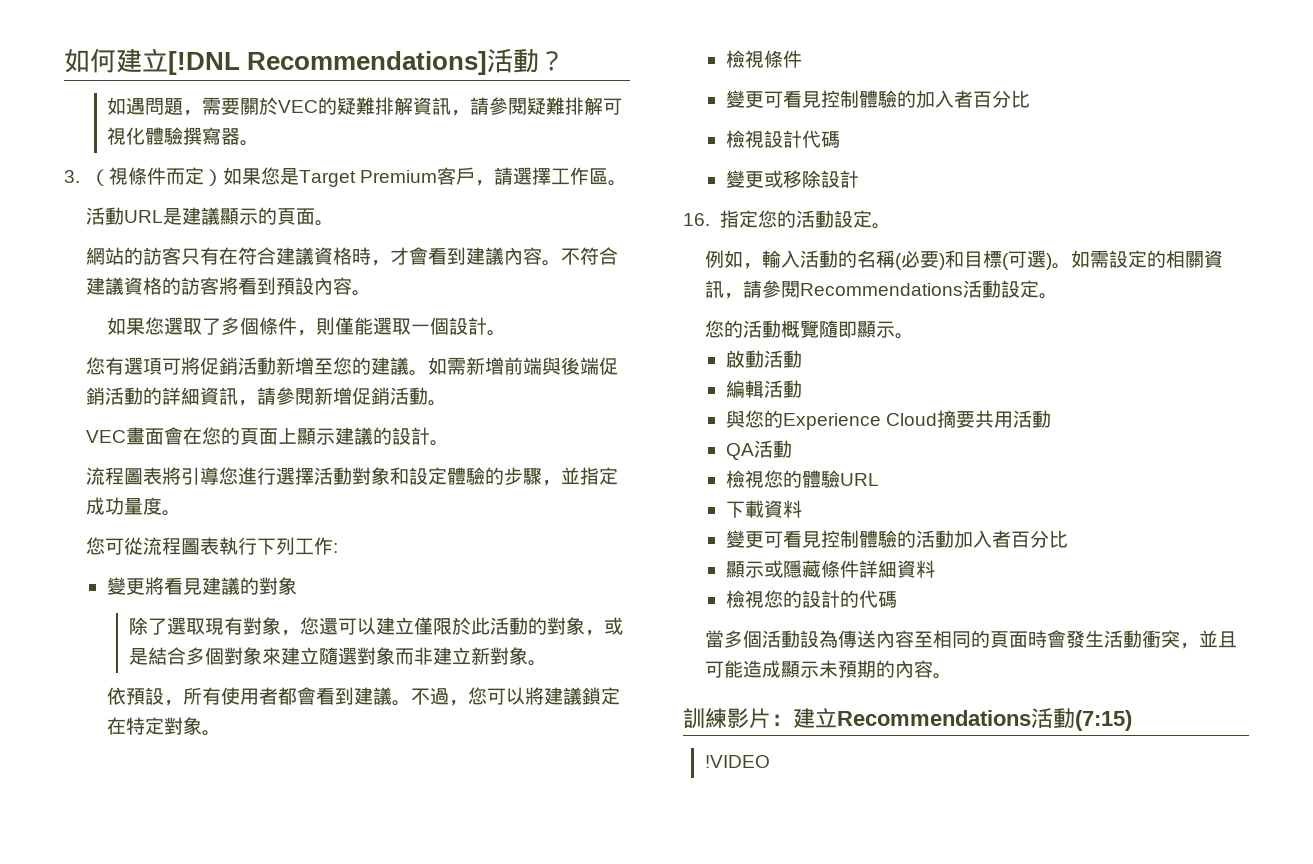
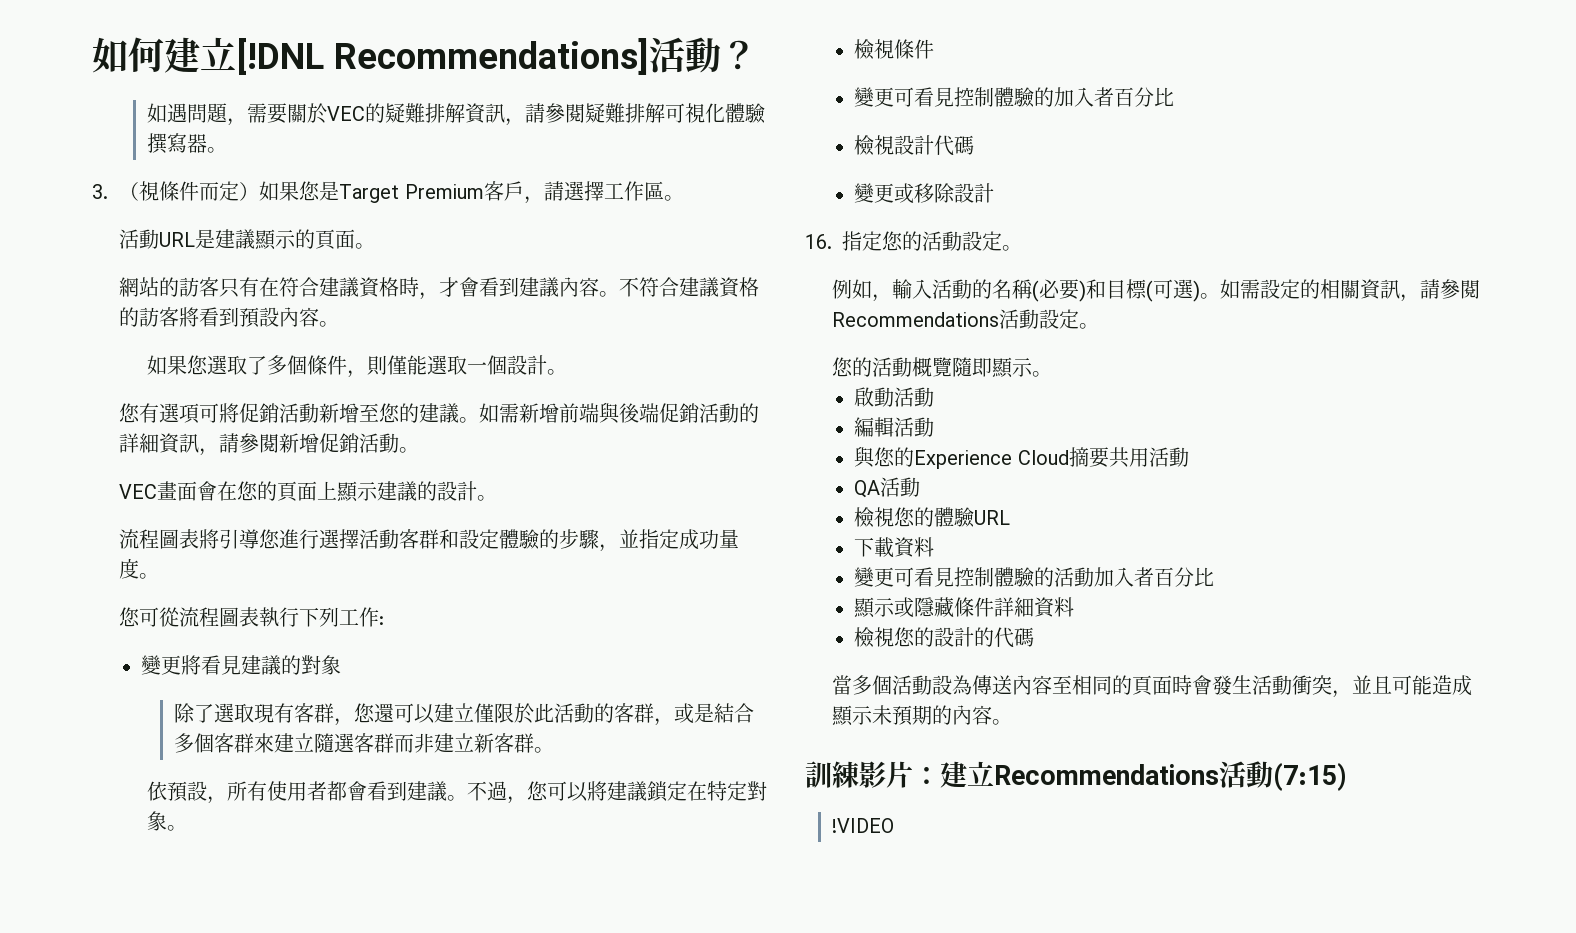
- 流程圖表將引導您進行選擇活動對象和設定體驗的步驟，並指定成功量度。
+ 流程圖表將引導您進行選擇活動客群和設定體驗的步驟，並指定成功量度。
- 除了選取現有對象，您還可以建立僅限於此活動的對象，或是結合多個對象來建立隨選對象而非建立新對象。
+ 除了選取現有客群，您還可以建立僅限於此活動的客群，或是結合多個客群來建立隨選客群而非建立新客群。

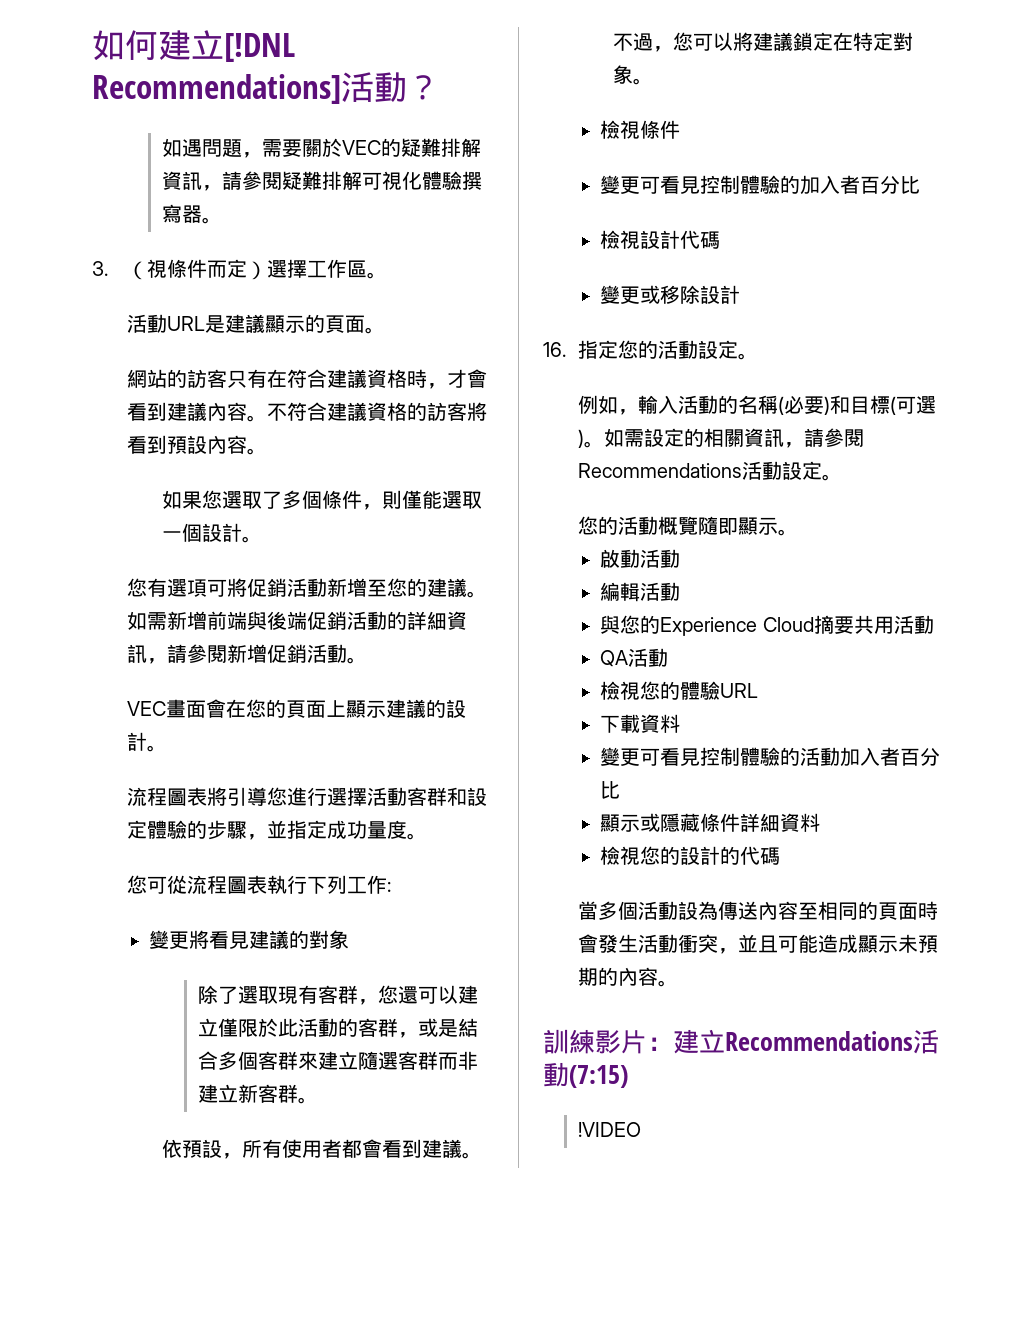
- 3.（視條件而定）如果您是Target Premium客戶，請選擇工作區。
+ 3.（視條件而定）選擇工作區。

